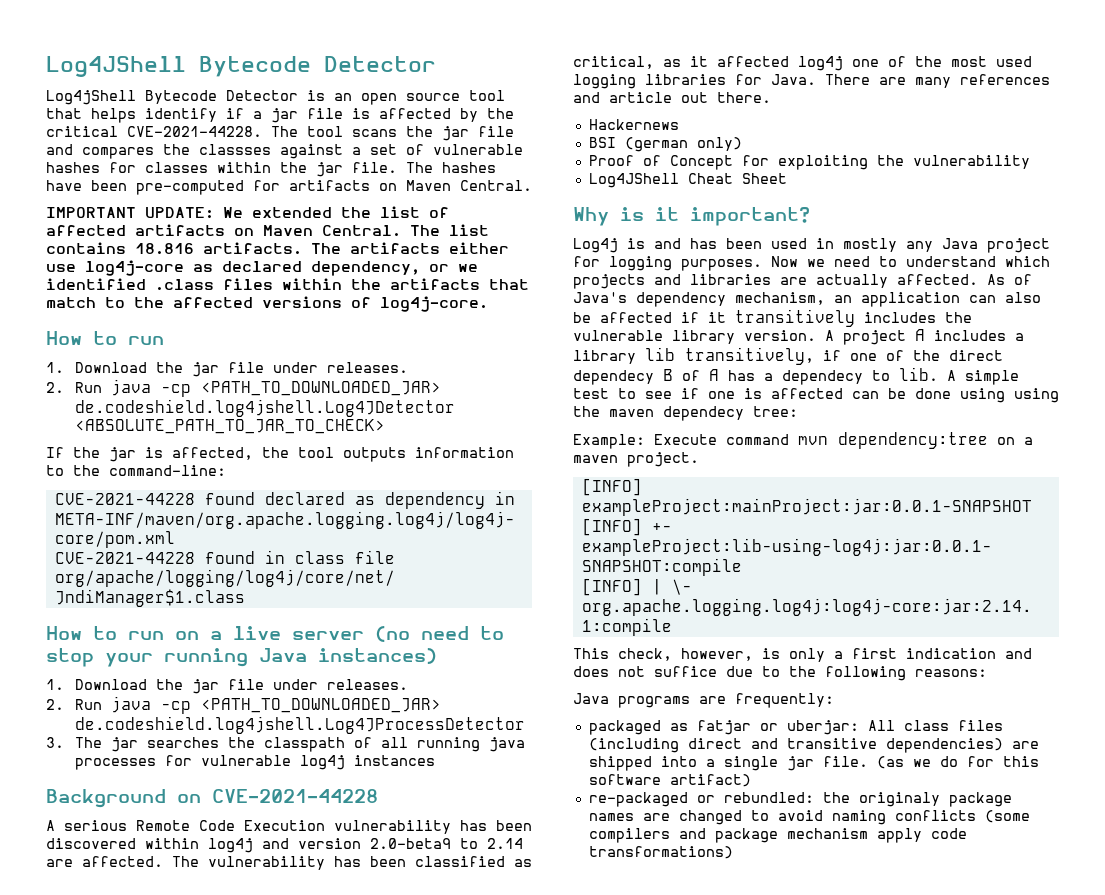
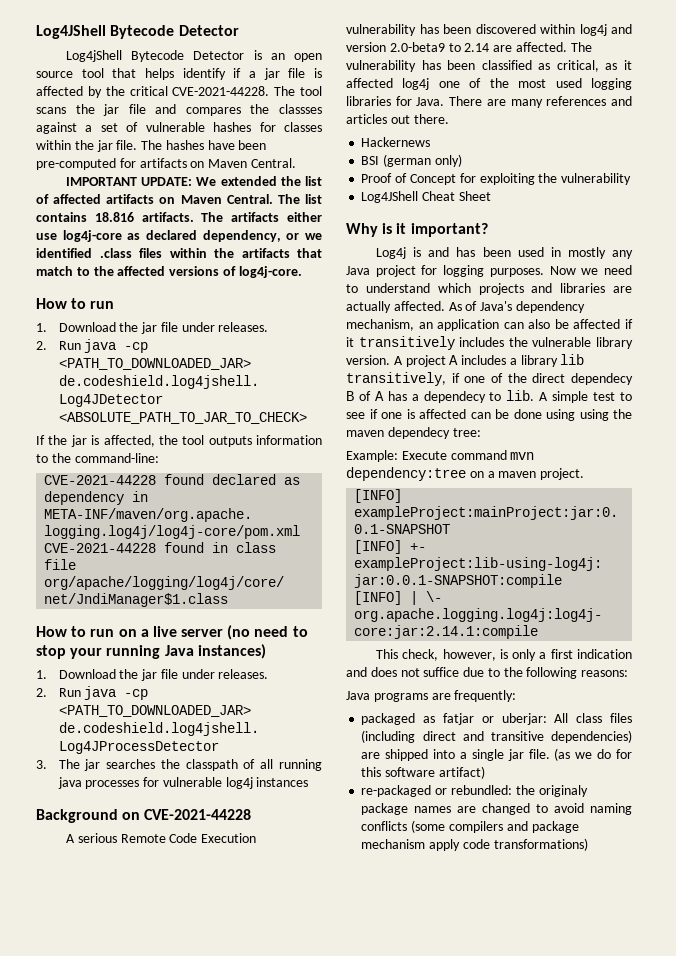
- There are many references and article out there.
+ There are many references and articles out there.

